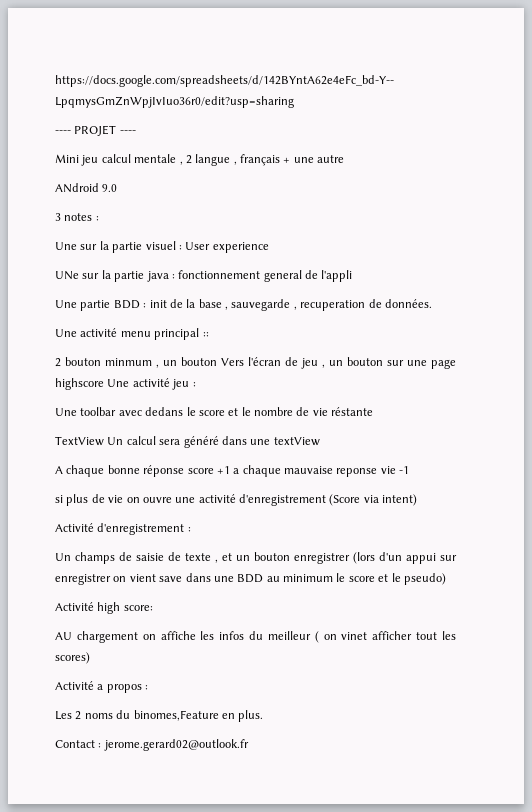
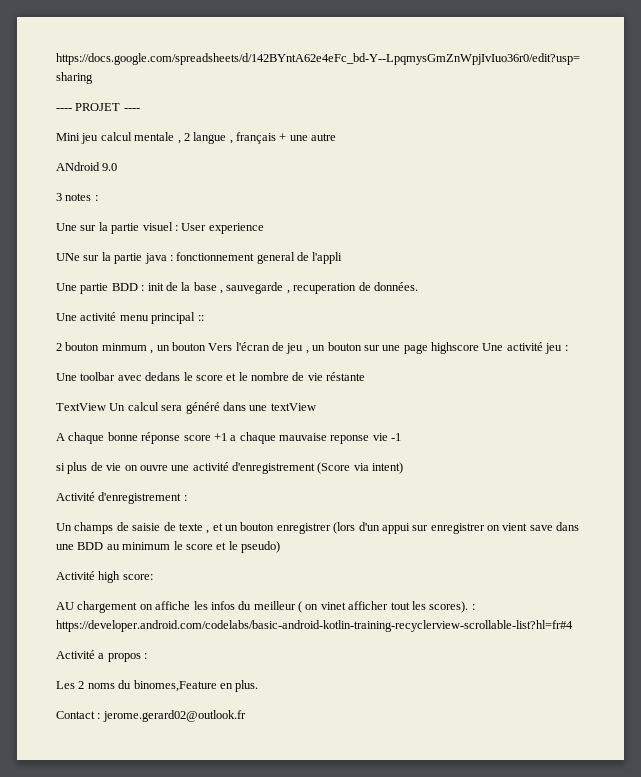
- AU chargement on affiche les infos du meilleur ( on vinet afficher tout les scores)
+ AU chargement on affiche les infos du meilleur ( on vinet afficher tout les scores). : https://developer.android.com/codelabs/basic-android-kotlin-training-recyclerview-scrollable-list?hl=fr#4

